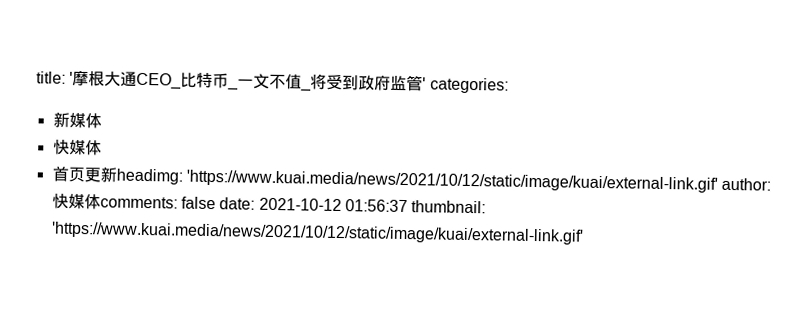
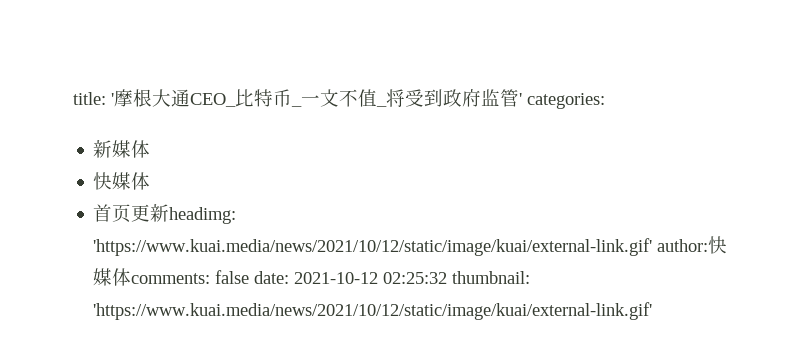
- 首页更新headimg: 'https://www.kuai.media/news/2021/10/12/static/image/kuai/external-link.gif' author:快媒体comments: false date: 2021-10-12 01:56:37 thumbnail: 'https://www.kuai.media/news/2021/10/12/static/image/kuai/external-link.gif'
+ 首页更新headimg: 'https://www.kuai.media/news/2021/10/12/static/image/kuai/external-link.gif' author:快媒体comments: false date: 2021-10-12 02:25:32 thumbnail: 'https://www.kuai.media/news/2021/10/12/static/image/kuai/external-link.gif'

